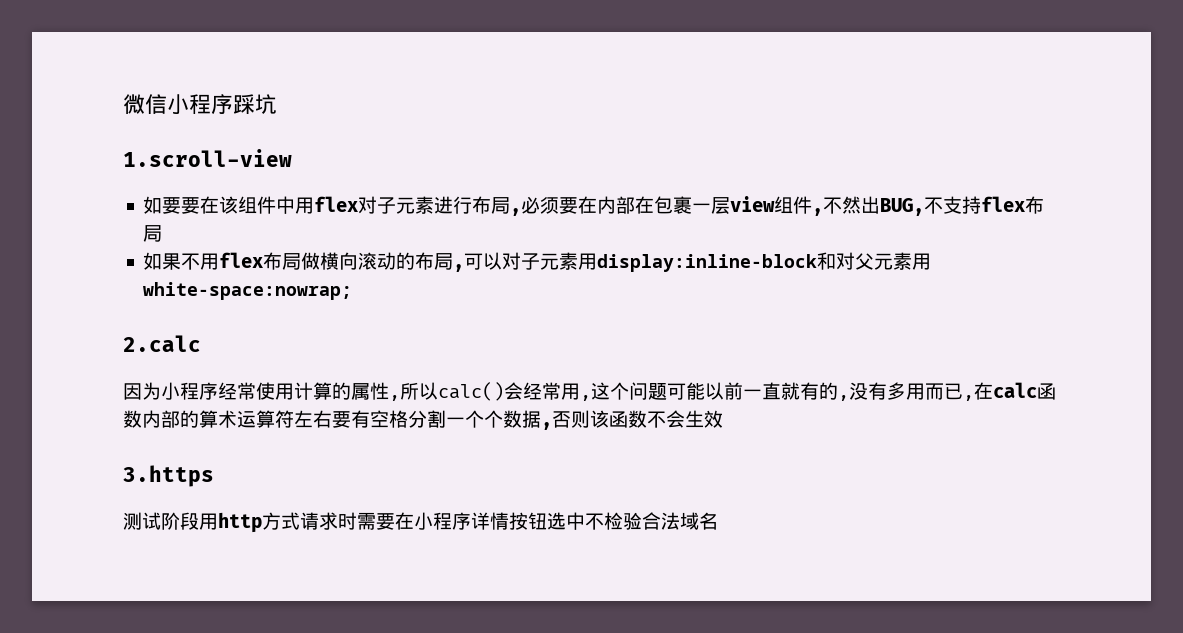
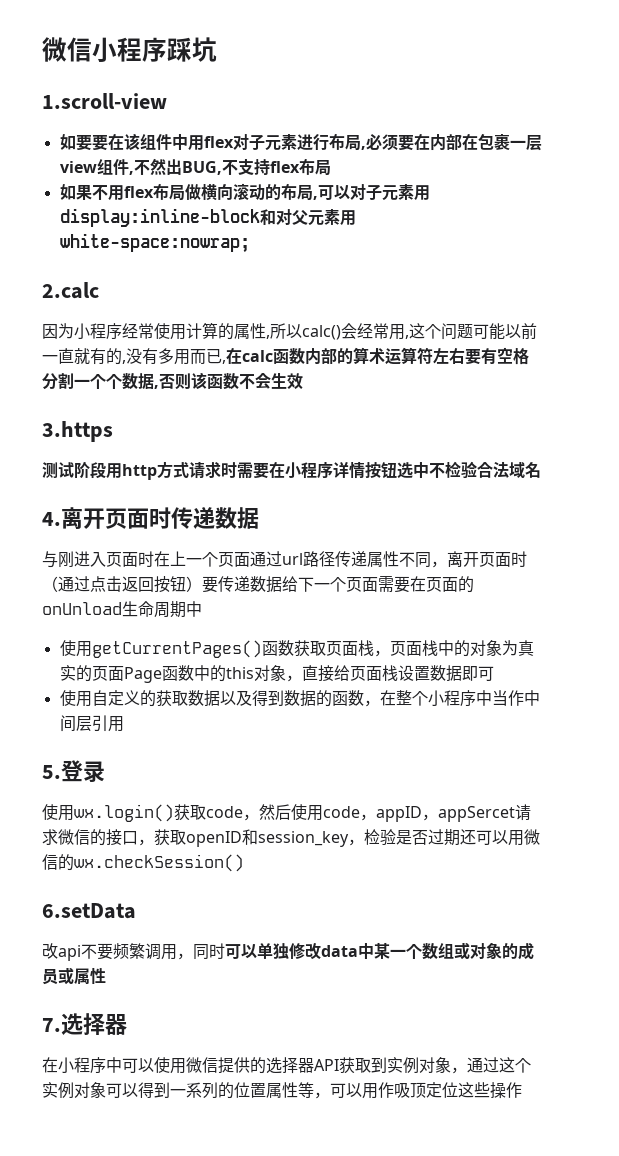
+ 4.离开页面时传递数据
+ 与刚进入页面时在上一个页面通过url路径传递属性不同，离开页面时（通过点击返回按钮）要传递数据给下一个页面需要在页面的onUnload生命周期中
+ 使用getCurrentPages()函数获取页面栈，页面栈中的对象为真实的页面Page函数中的this对象，直接给页面栈设置数据即可
+ 使用自定义的获取数据以及得到数据的函数，在整个小程序中当作中间层引用
+ 5.登录
+ 使用wx.login()获取code，然后使用code，appID，appSercet请求微信的接口，获取openID和session_key，检验是否过期还可以用微信的wx.checkSession()
+ 6.setData
+ 改api不要频繁调用，同时可以单独修改data中某一个数组或对象的成员或属性
+ 7.选择器
+ 在小程序中可以使用微信提供的选择器API获取到实例对象，通过这个实例对象可以得到一系列的位置属性等，可以用作吸顶定位这些操作

